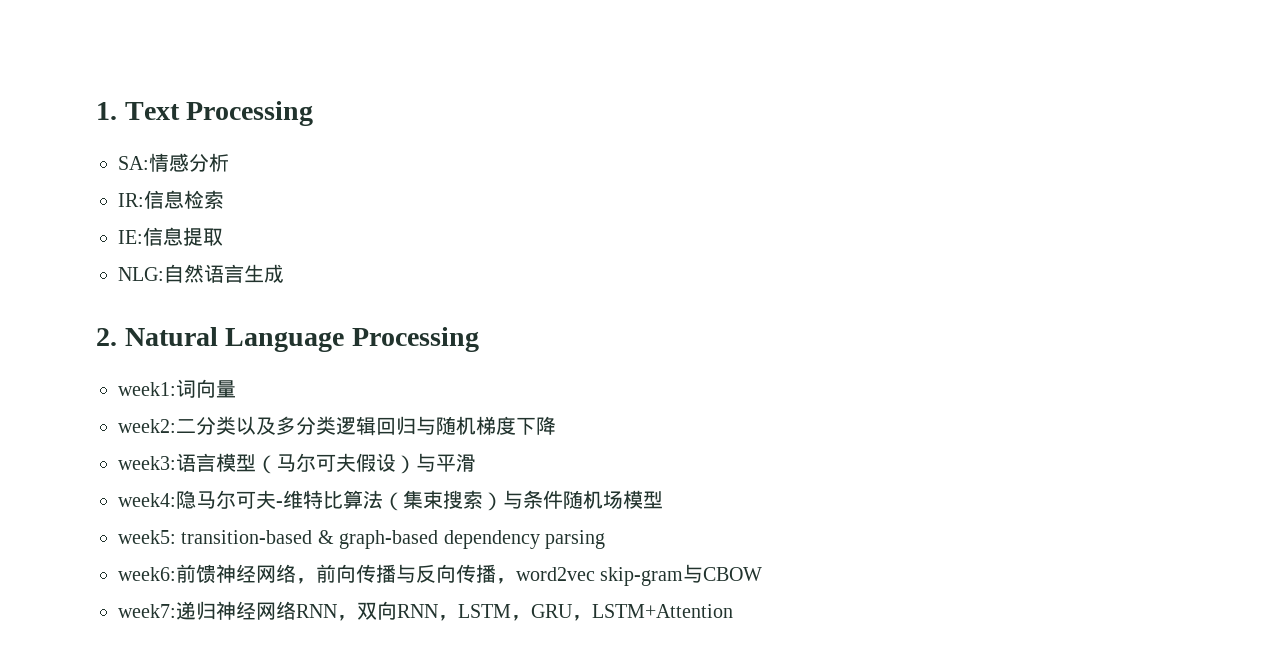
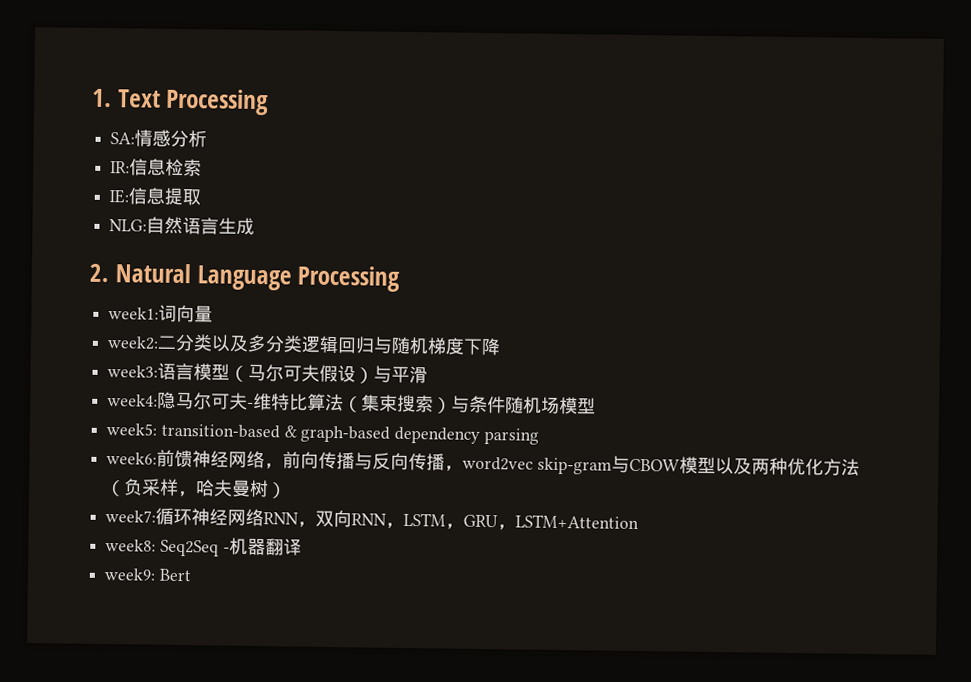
- week6:前馈神经网络，前向传播与反向传播，word2vec skip-gram与CBOW
+ week6:前馈神经网络，前向传播与反向传播，word2vec skip-gram与CBOW模型以及两种优化方法（负采样，哈夫曼树）
- week7:递归神经网络RNN，双向RNN，LSTM，GRU，LSTM+Attention
+ week7:循环神经网络RNN，双向RNN，LSTM，GRU，LSTM+Attention
+ week8: Seq2Seq -机器翻译
+ week9: Bert

